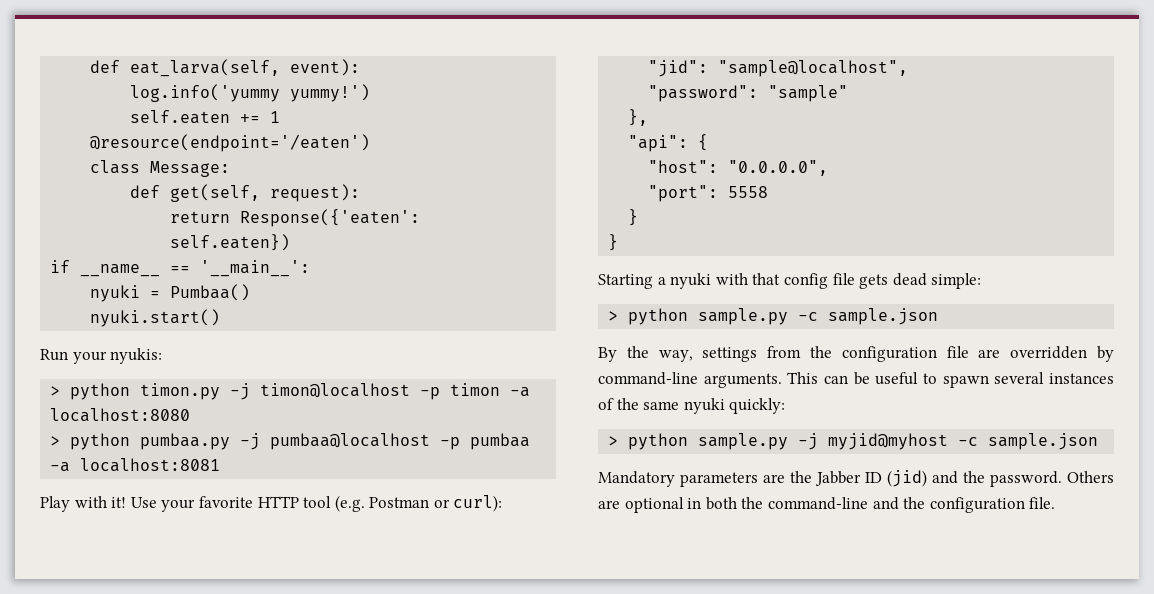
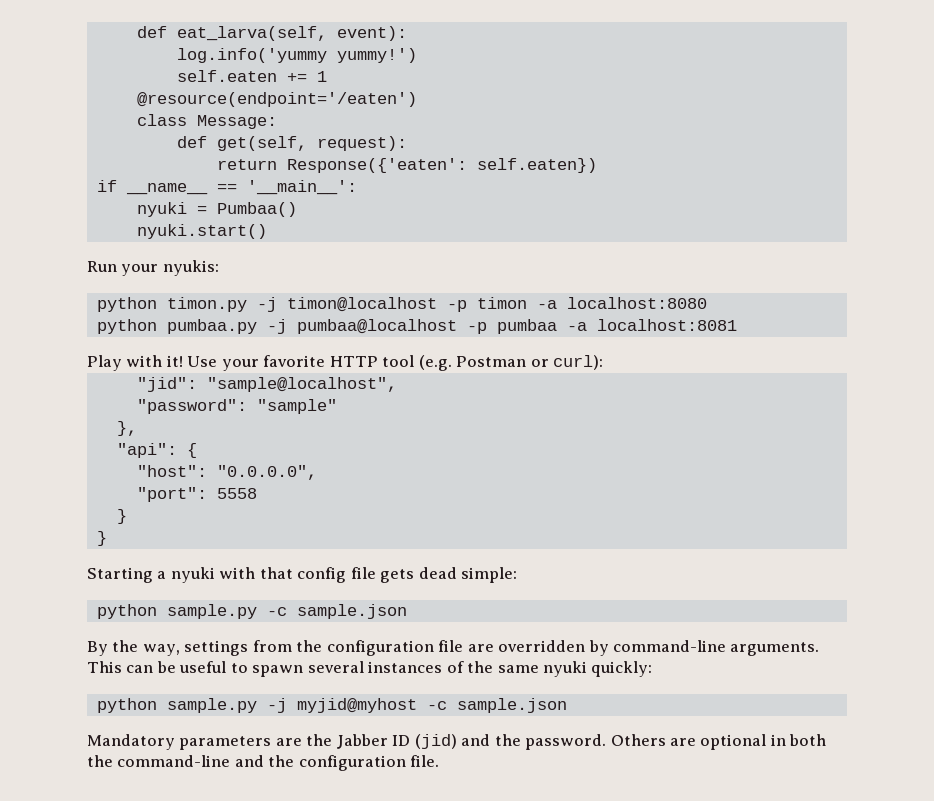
- > python timon.py -j timon@localhost -p timon -a localhost:8080
+ python timon.py -j timon@localhost -p timon -a localhost:8080
- > python pumbaa.py -j pumbaa@localhost -p pumbaa -a localhost:8081
+ python pumbaa.py -j pumbaa@localhost -p pumbaa -a localhost:8081
- > python sample.py -c sample.json
+ python sample.py -c sample.json
- > python sample.py -j myjid@myhost -c sample.json
+ python sample.py -j myjid@myhost -c sample.json

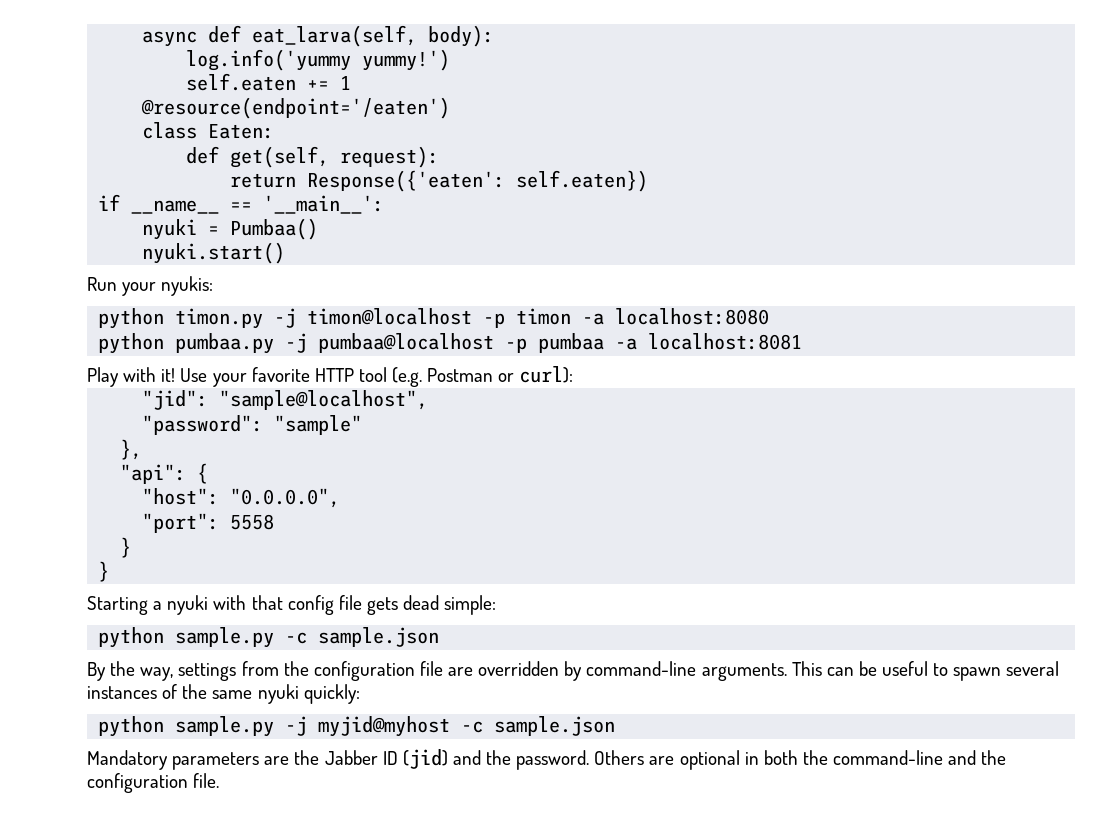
- def eat_larva(self, event):
+ async def eat_larva(self, body):
- class Message:
+ class Eaten:

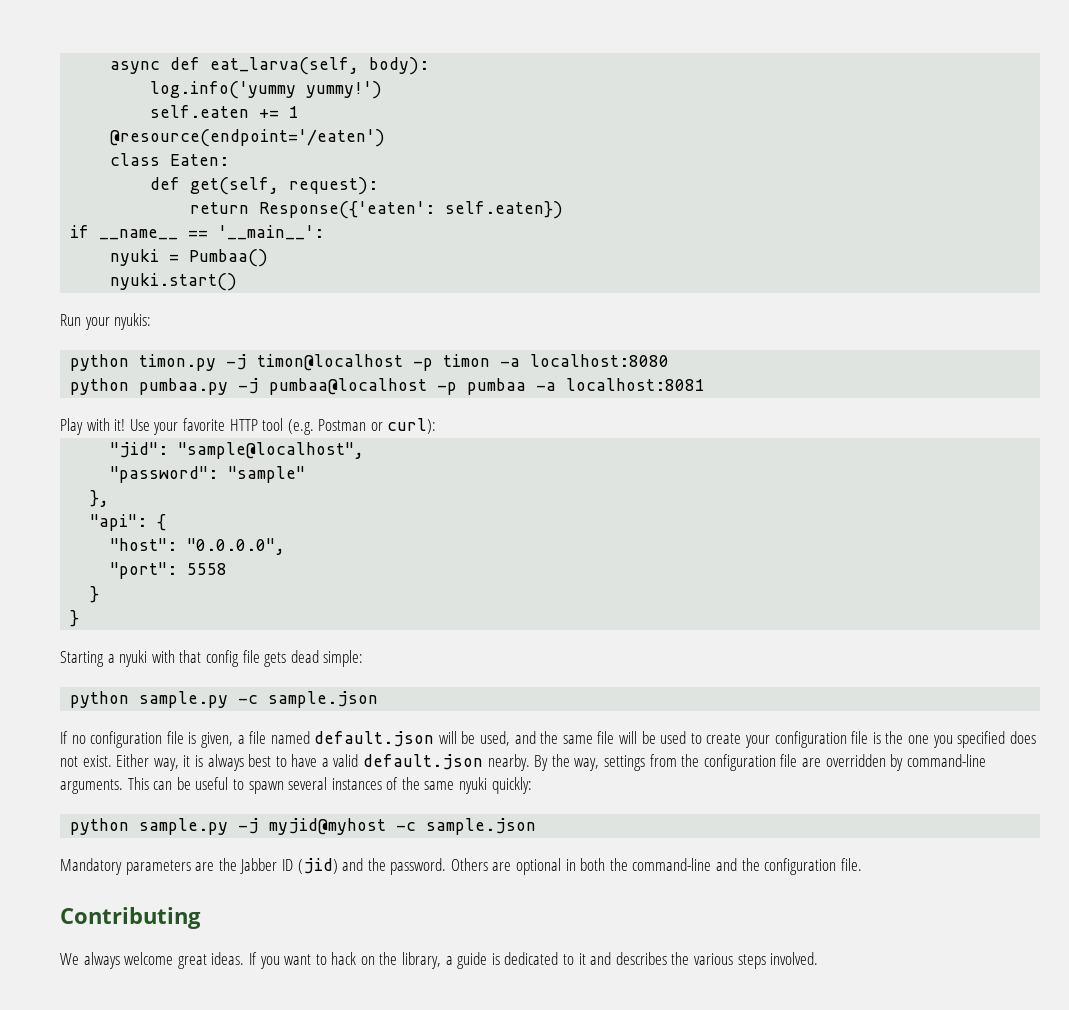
+ If no configuration file is given, a file named default.json will be used, and the same file will be used to create your configuration file is the one you specified does not exist. Either way, it is always best to have a valid default.json nearby.
+ Contributing
+ We always welcome great ideas. If you want to hack on the library, a guide is dedicated to it and describes the various steps involved.

